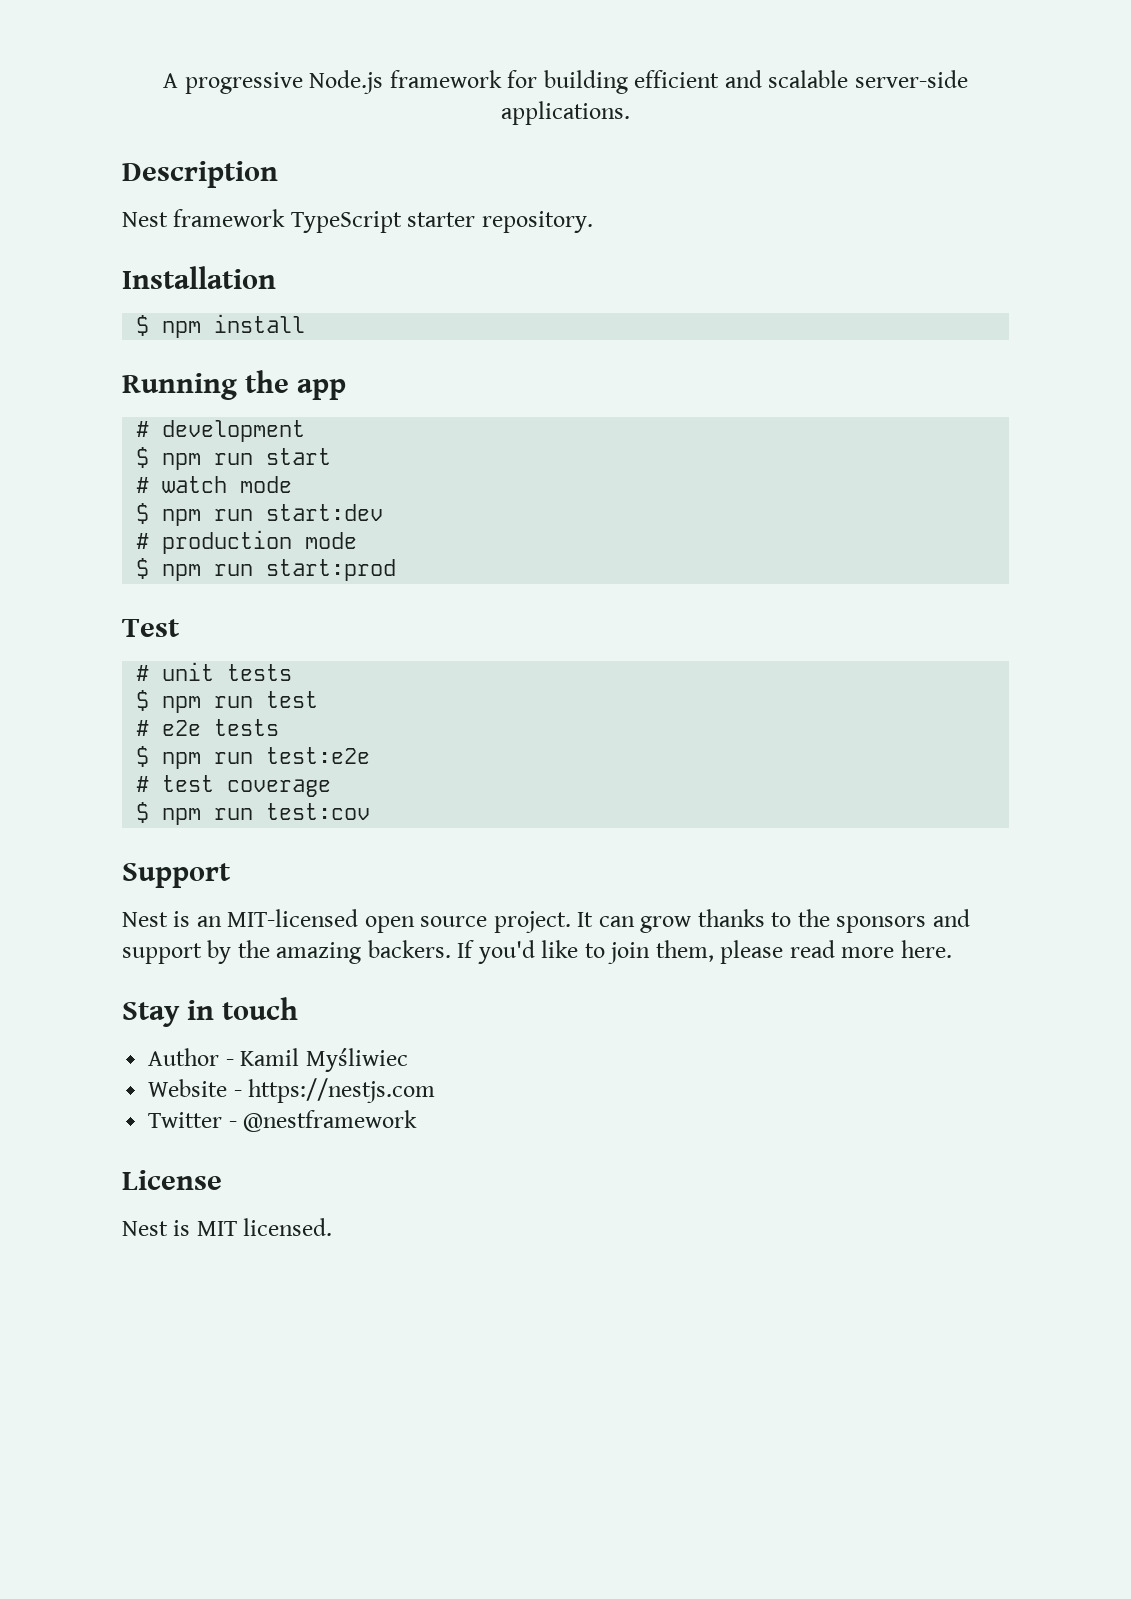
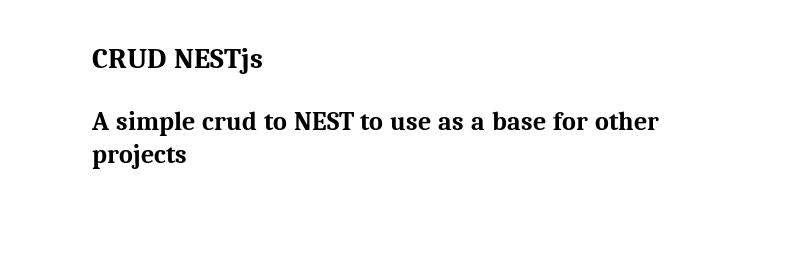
- A progressive Node.js framework for building efficient and scalable server-side applications.
- Description
- Nest framework TypeScript starter repository.
- Installation
- $ npm install
- Running the app
- # development
- $ npm run start
- # watch mode
- $ npm run start:dev
- # production mode
- $ npm run start:prod
- Test
- # unit tests
- $ npm run test
- # e2e tests
- $ npm run test:e2e
- # test coverage
- $ npm run test:cov
- Support
- Nest is an MIT-licensed open source project. It can grow thanks to the sponsors and support by the amazing backers. If you'd like to join them, please read more here.
- Stay in touch
- Author - Kamil Myśliwiec
- Website - https://nestjs.com
- Twitter - @nestframework
- License
- Nest is MIT licensed.
+ CRUD NESTjs
+ A simple crud to NEST to use as a base for other projects

